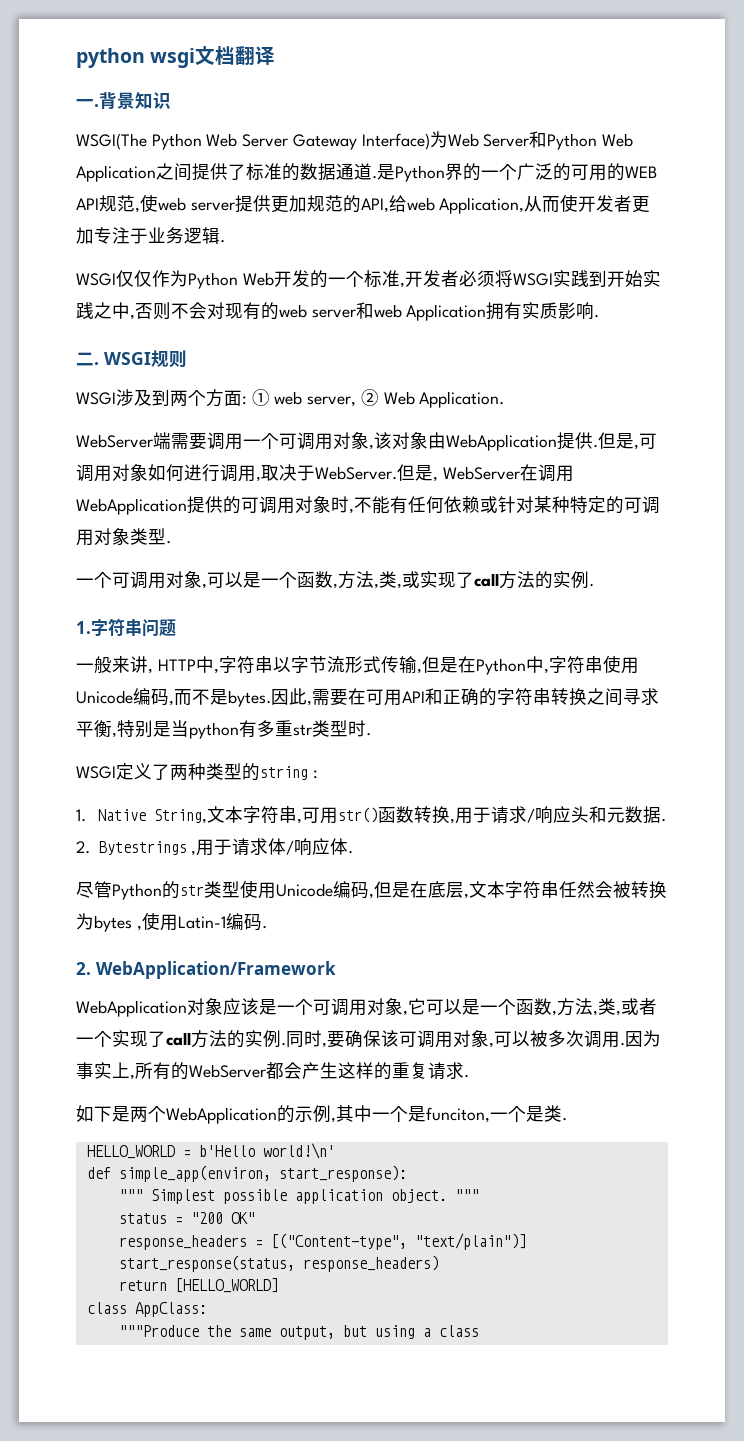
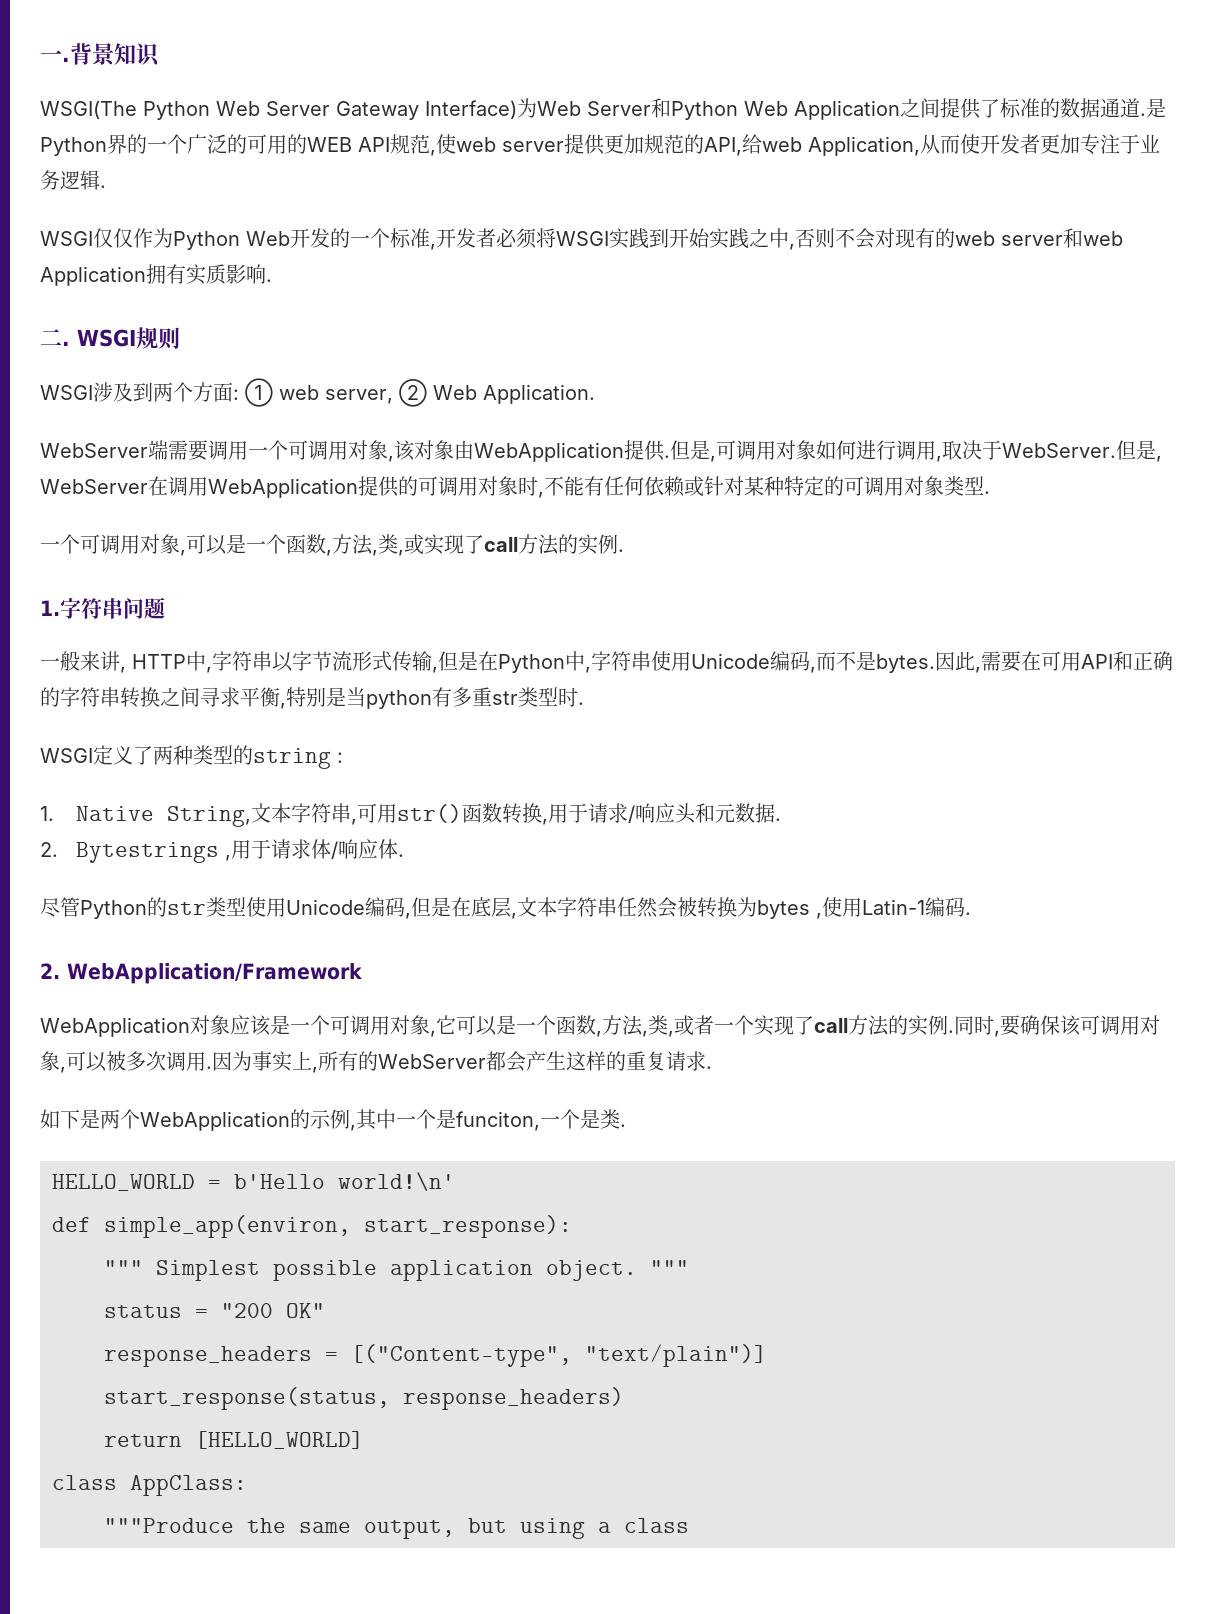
- python wsgi文档翻译

